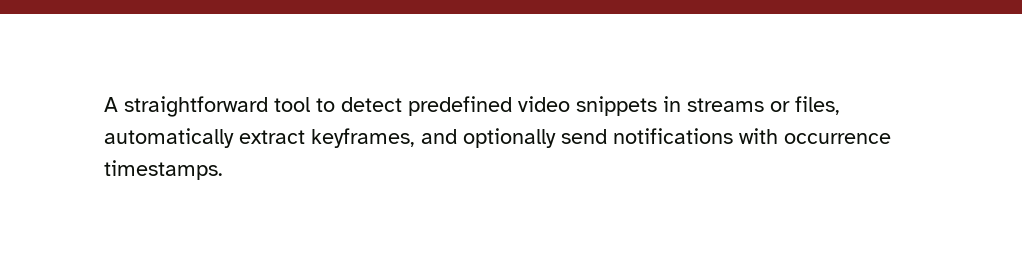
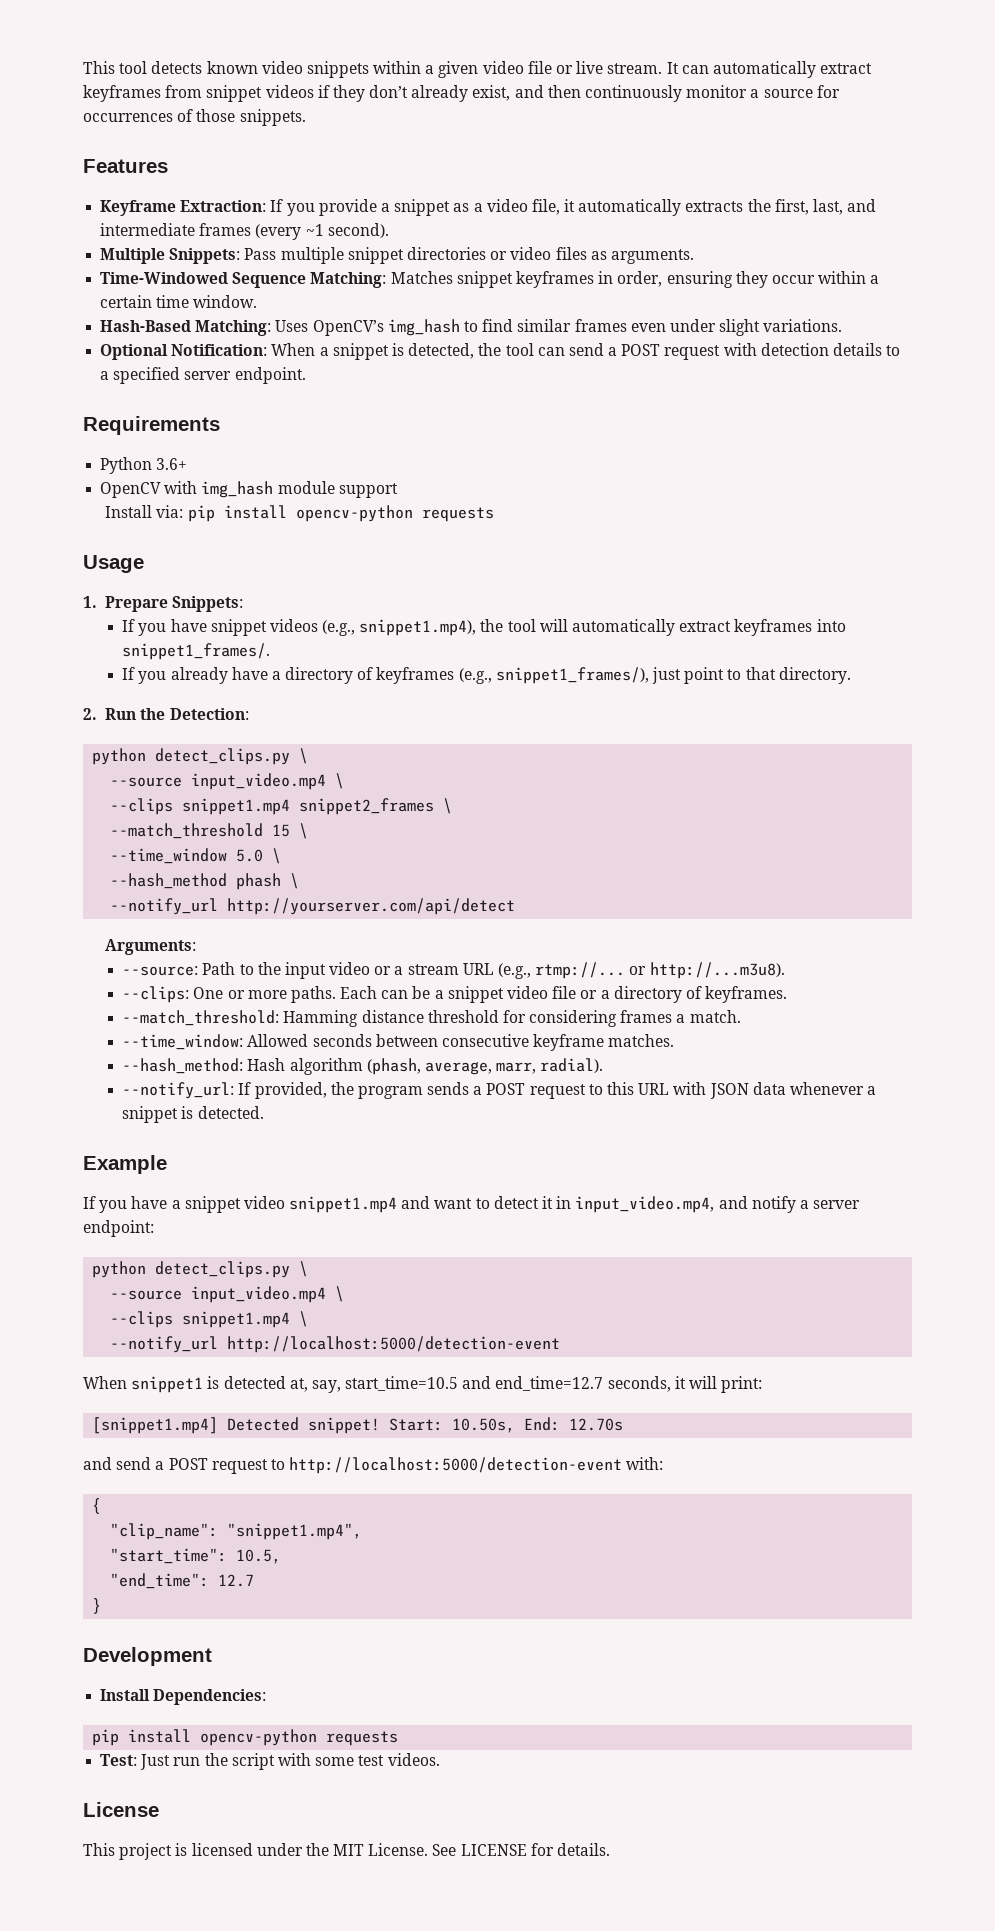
- A straightforward tool to detect predefined video snippets in streams or files, automatically extract keyframes, and optionally send notifications with occurrence timestamps.
+ This tool detects known video snippets within a given video file or live stream. It can automatically extract keyframes from snippet videos if they don’t already exist, and then continuously monitor a source for occurrences of those snippets.
+ Features
+ Keyframe Extraction: If you provide a snippet as a video file, it automatically extracts the first, last, and intermediate frames (every ~1 second).
+ Multiple Snippets: Pass multiple snippet directories or video files as arguments.
+ Time-Windowed Sequence Matching: Matches snippet keyframes in order, ensuring they occur within a certain time window.
+ Hash-Based Matching: Uses OpenCV’s img_hash to find similar frames even under slight variations.
+ Optional Notification: When a snippet is detected, the tool can send a POST request with detection details to a specified server endpoint.
+ Requirements
+ Python 3.6+
+ OpenCV with img_hash module support
+ Install via: pip install opencv-python requests
+ Usage
+ 1. Prepare Snippets:
+ If you have snippet videos (e.g., snippet1.mp4), the tool will automatically extract keyframes into snippet1_frames/.
+ If you already have a directory of keyframes (e.g., snippet1_frames/), just point to that directory.
+ 2. Run the Detection:
+ python detect_clips.py \
+ --source input_video.mp4 \
+ --clips snippet1.mp4 snippet2_frames \
+ --match_threshold 15 \
+ --time_window 5.0 \
+ --hash_method phash \
+ --notify_url http://yourserver.com/api/detect
+ Arguments:
+ --source: Path to the input video or a stream URL (e.g., rtmp://... or http://...m3u8).
+ --clips: One or more paths. Each can be a snippet video file or a directory of keyframes.
+ --match_threshold: Hamming distance threshold for considering frames a match.
+ --time_window: Allowed seconds between consecutive keyframe matches.
+ --hash_method: Hash algorithm (phash, average, marr, radial).
+ --notify_url: If provided, the program sends a POST request to this URL with JSON data whenever a snippet is detected.
+ Example
+ If you have a snippet video snippet1.mp4 and want to detect it in input_video.mp4, and notify a server endpoint:
+ python detect_clips.py \
+ --source input_video.mp4 \
+ --clips snippet1.mp4 \
+ --notify_url http://localhost:5000/detection-event
+ When snippet1 is detected at, say, start_time=10.5 and end_time=12.7 seconds, it will print:
+ [snippet1.mp4] Detected snippet! Start: 10.50s, End: 12.70s
+ and send a POST request to http://localhost:5000/detection-event with:
+ {
+ "clip_name": "snippet1.mp4",
+ "start_time": 10.5,
+ "end_time": 12.7
+ }
+ Development
+ Install Dependencies:
+ pip install opencv-python requests
+ Test: Just run the script with some test videos.
+ License
+ This project is licensed under the MIT License. See LICENSE for details.

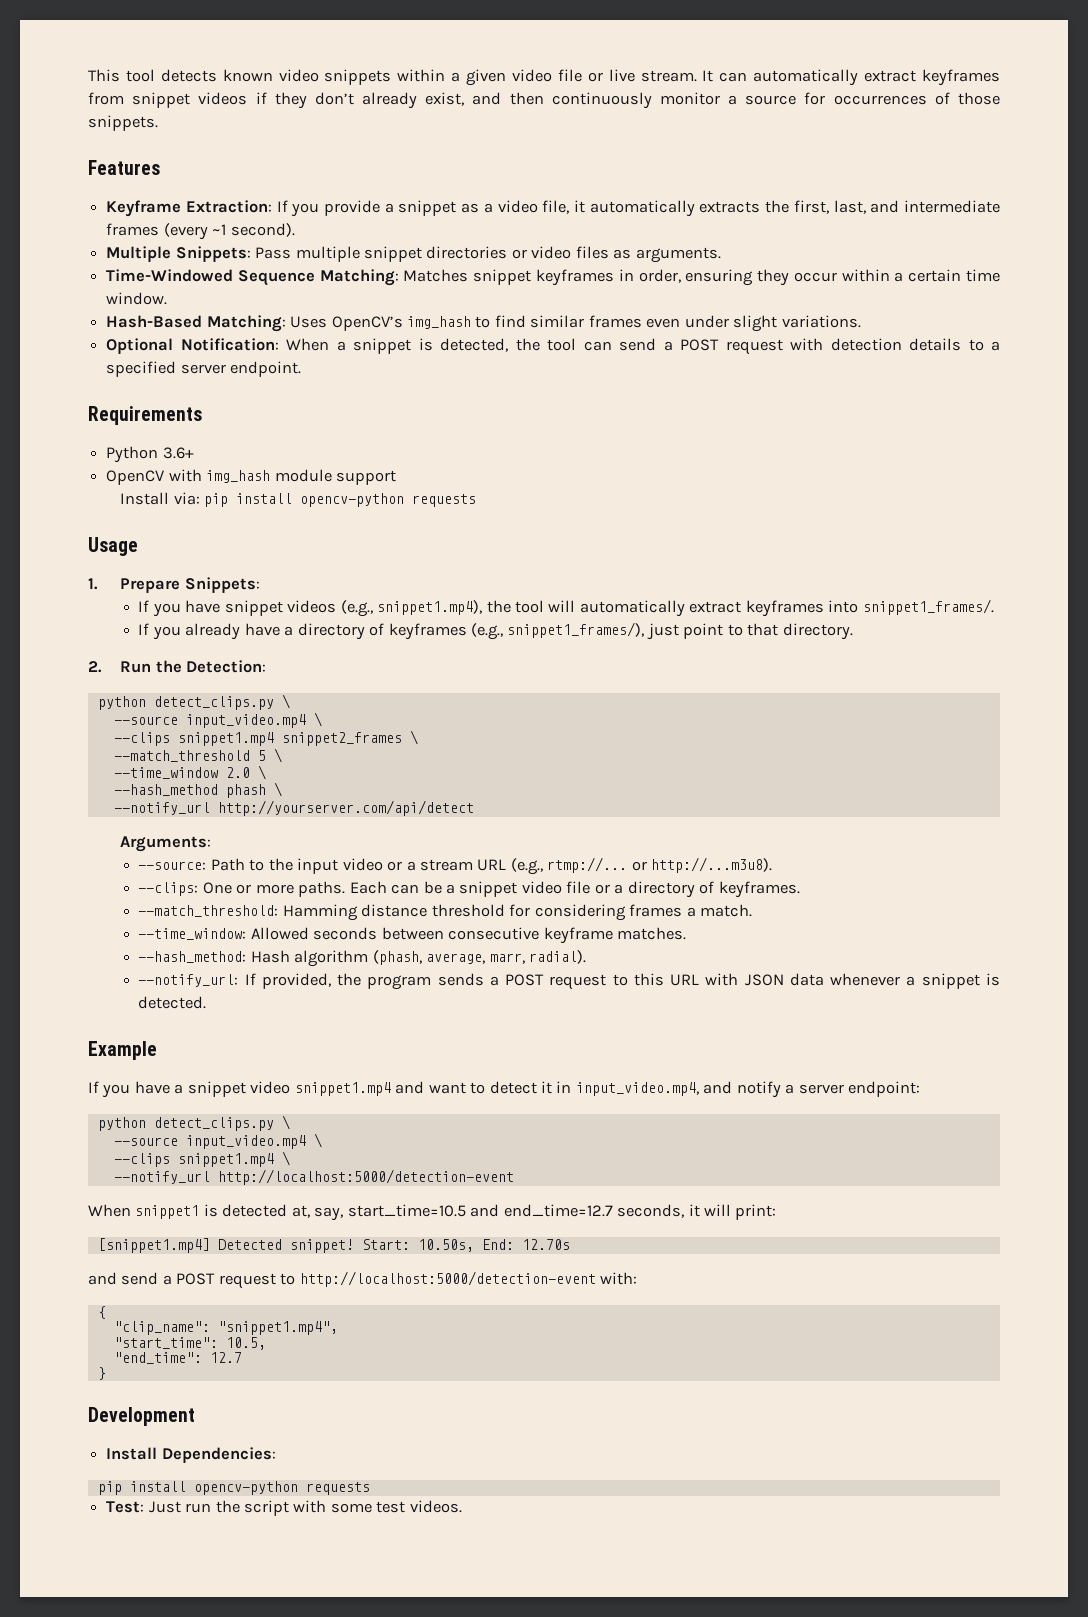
- --match_threshold 15 \
+ --match_threshold 5 \
- --time_window 5.0 \
+ --time_window 2.0 \
- License
- This project is licensed under the MIT License. See LICENSE for details.

